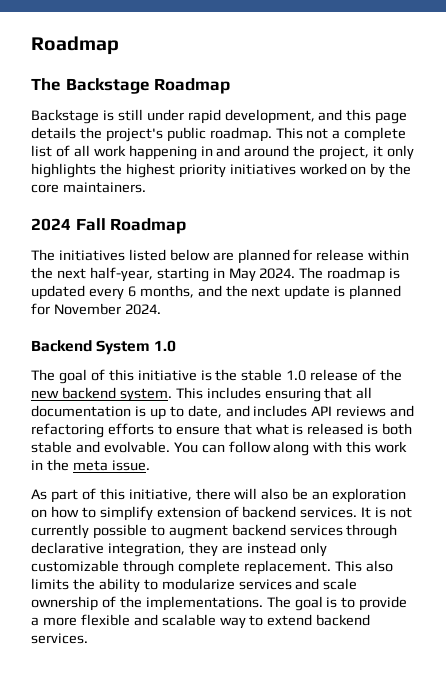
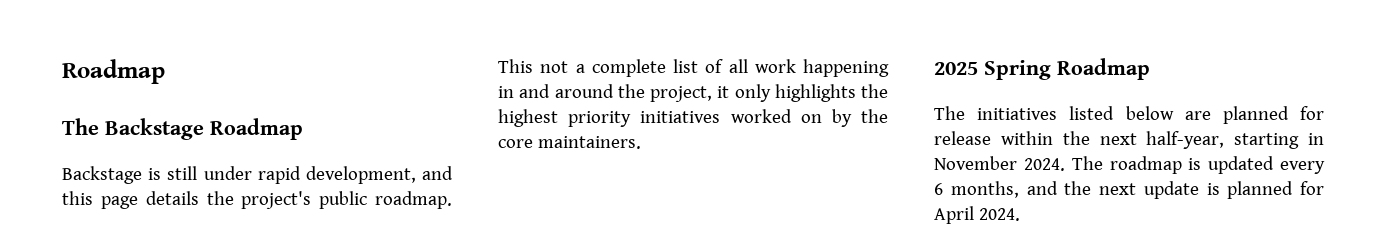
- 2024 Fall Roadmap
+ 2025 Spring Roadmap
- The initiatives listed below are planned for release within the next half-year, starting in May 2024.
+ The initiatives listed below are planned for release within the next half-year, starting in November 2024.
- The roadmap is updated every 6 months, and the next update is planned for November 2024.
- Backend System 1.0
- The goal of this initiative is the stable 1.0 release of the new backend system. This includes ensuring that all documentation is up to date, and includes API reviews and refactoring efforts to ensure that what is released is both stable and evolvable. You can follow along with this work in the meta issue.
- As part of this initiative, there will also be an exploration on how to simplify extension of backend services. It is not currently possible to augment backend services through declarative integration, they are instead only customizable through complete replacement. This also limits the ability to modularize services and scale ownership of the implementations. The goal is to provide a more flexible and scalable way to extend backend services.
+ The roadmap is updated every 6 months, and the next update is planned for April 2024.

